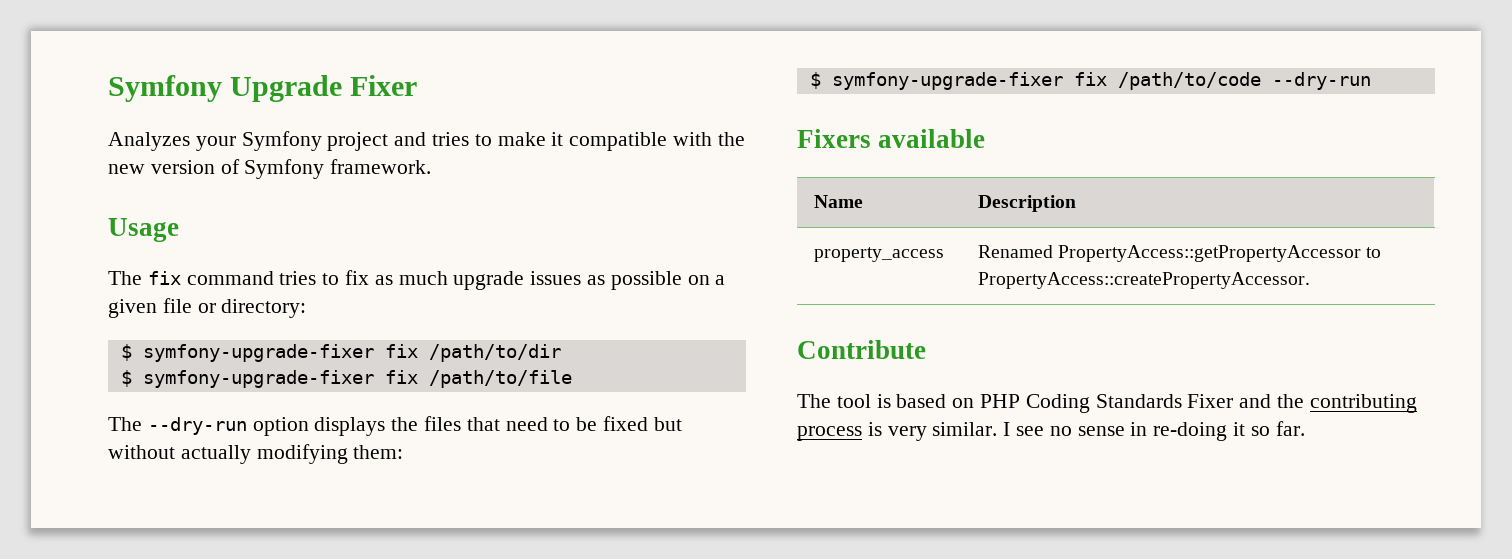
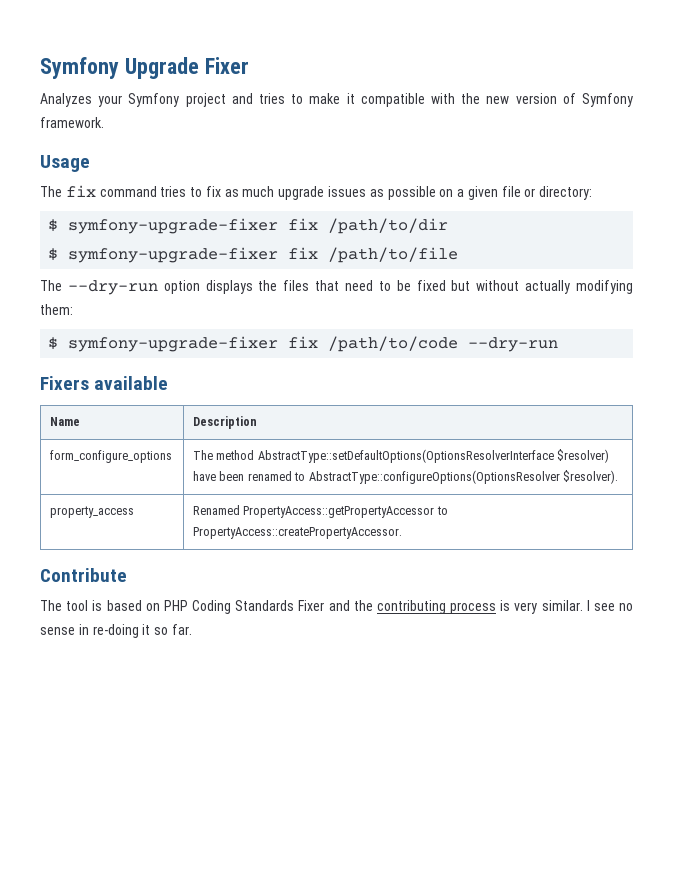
+ form_configure_options | The method AbstractType::setDefaultOptions(OptionsResolverInterface $resolver) have been renamed to AbstractType::configureOptions(OptionsResolver $resolver).

